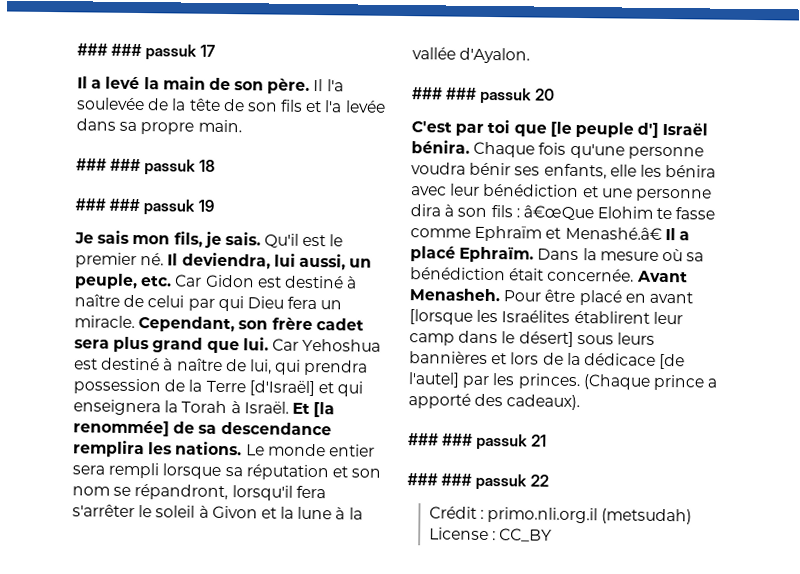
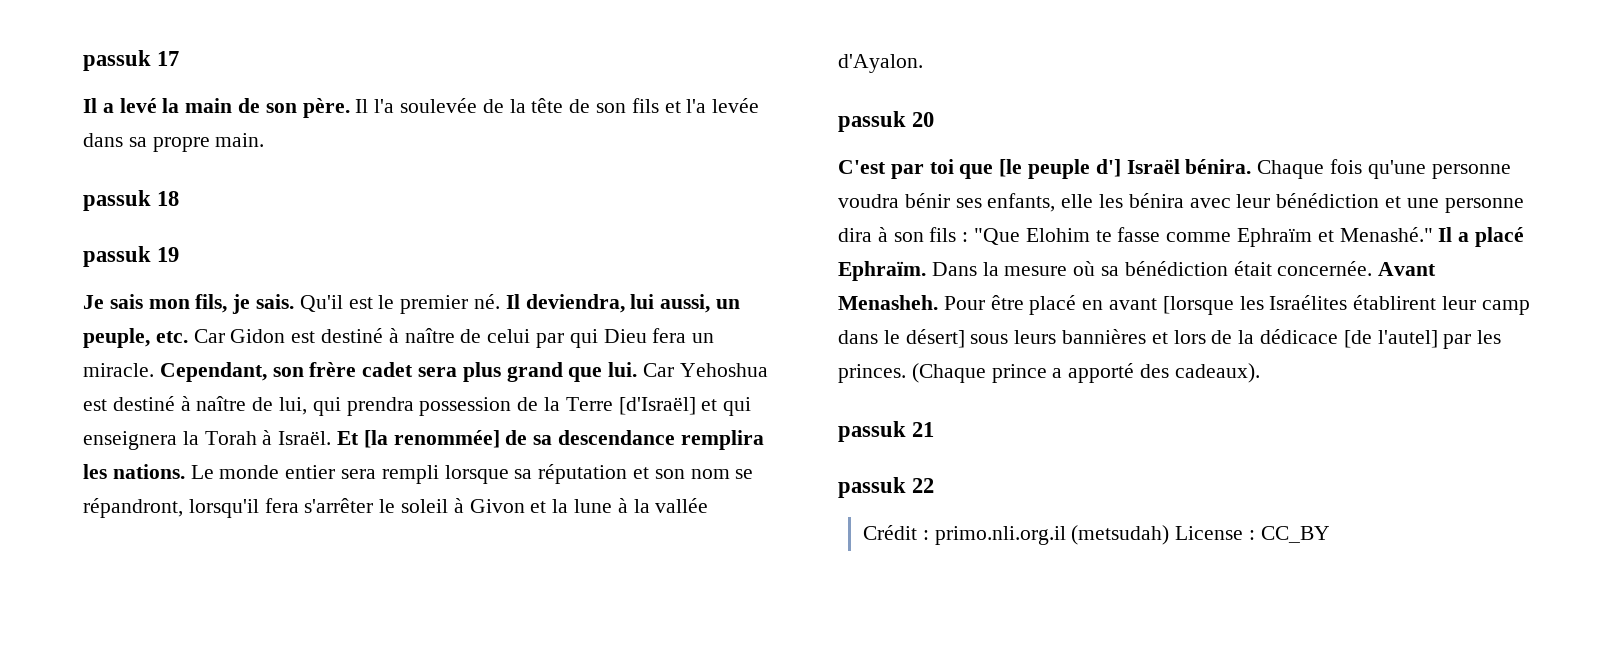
- ### ### passuk 17
+ passuk 17
- ### ### passuk 18
+ passuk 18
- ### ### passuk 19
+ passuk 19
- ### ### passuk 20
+ passuk 20
- Chaque fois qu'une personne voudra bénir ses enfants, elle les bénira avec leur bénédiction et une personne dira à son fils : â€œQue Elohim te fasse comme Ephraïm et Menashé.â€ Il a placé Ephraïm.
+ Chaque fois qu'une personne voudra bénir ses enfants, elle les bénira avec leur bénédiction et une personne dira à son fils : "Que Elohim te fasse comme Ephraïm et Menashé." Il a placé Ephraïm.
- ### ### passuk 21
+ passuk 21
- ### ### passuk 22
+ passuk 22

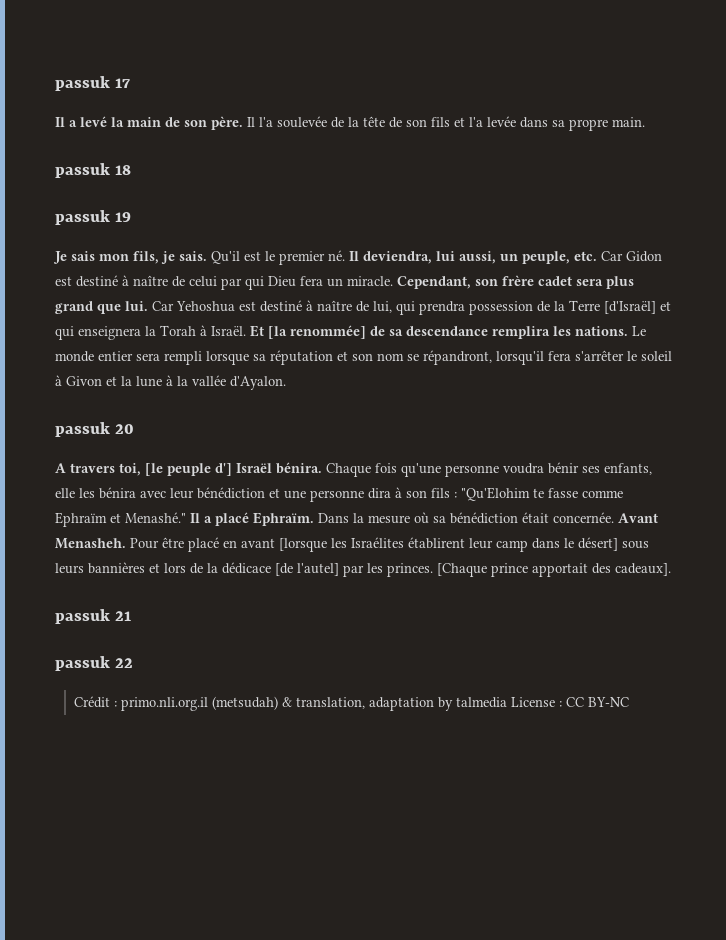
- C'est par toi que [le peuple d'] Israël bénira.
+ A travers toi, [le peuple d'] Israël bénira.
- Chaque fois qu'une personne voudra bénir ses enfants, elle les bénira avec leur bénédiction et une personne dira à son fils : "Que Elohim te fasse comme Ephraïm et Menashé."
+ Chaque fois qu'une personne voudra bénir ses enfants, elle les bénira avec leur bénédiction et une personne dira à son fils : "Qu'Elohim te fasse comme Ephraïm et Menashé."
- (Chaque prince a apporté des cadeaux).
+ [Chaque prince apportait des cadeaux].
- Crédit : primo.nli.org.il (metsudah) License : CC_BY
+ Crédit : primo.nli.org.il (metsudah) & translation, adaptation by talmedia License : CC BY-NC

